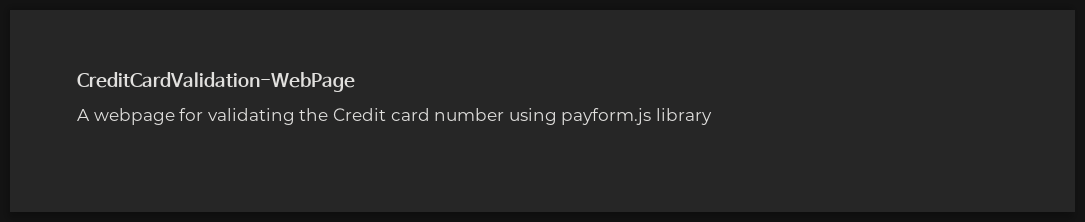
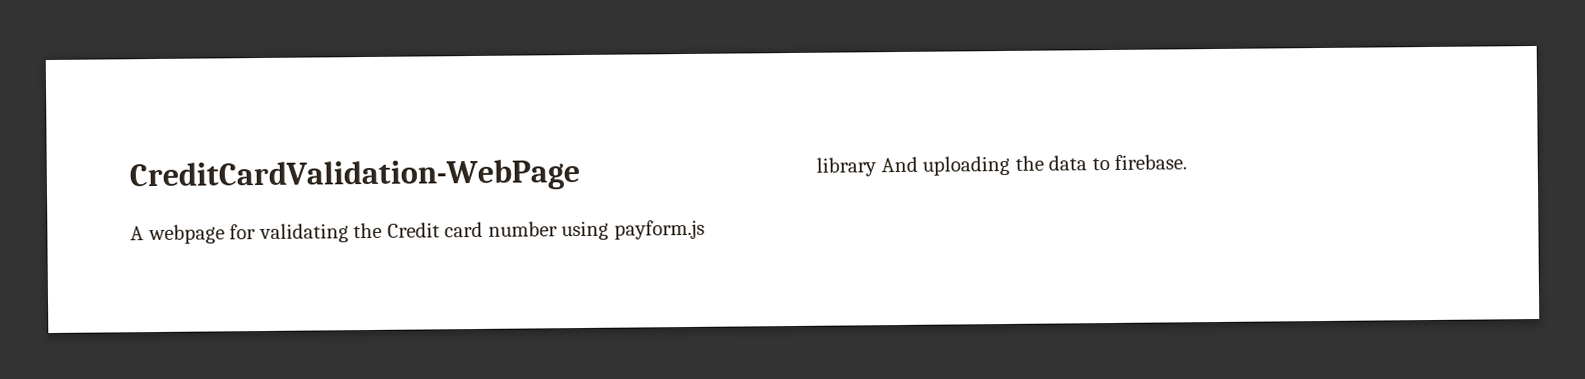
- A webpage for validating the Credit card number using payform.js library
+ A webpage for validating the Credit card number using payform.js library And uploading the data to firebase.

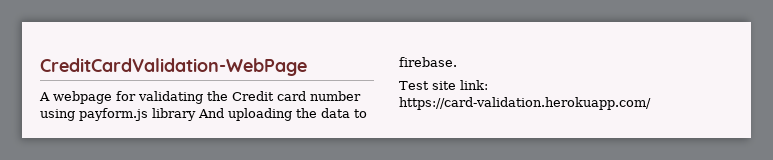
+ Test site link: https://card-validation.herokuapp.com/

